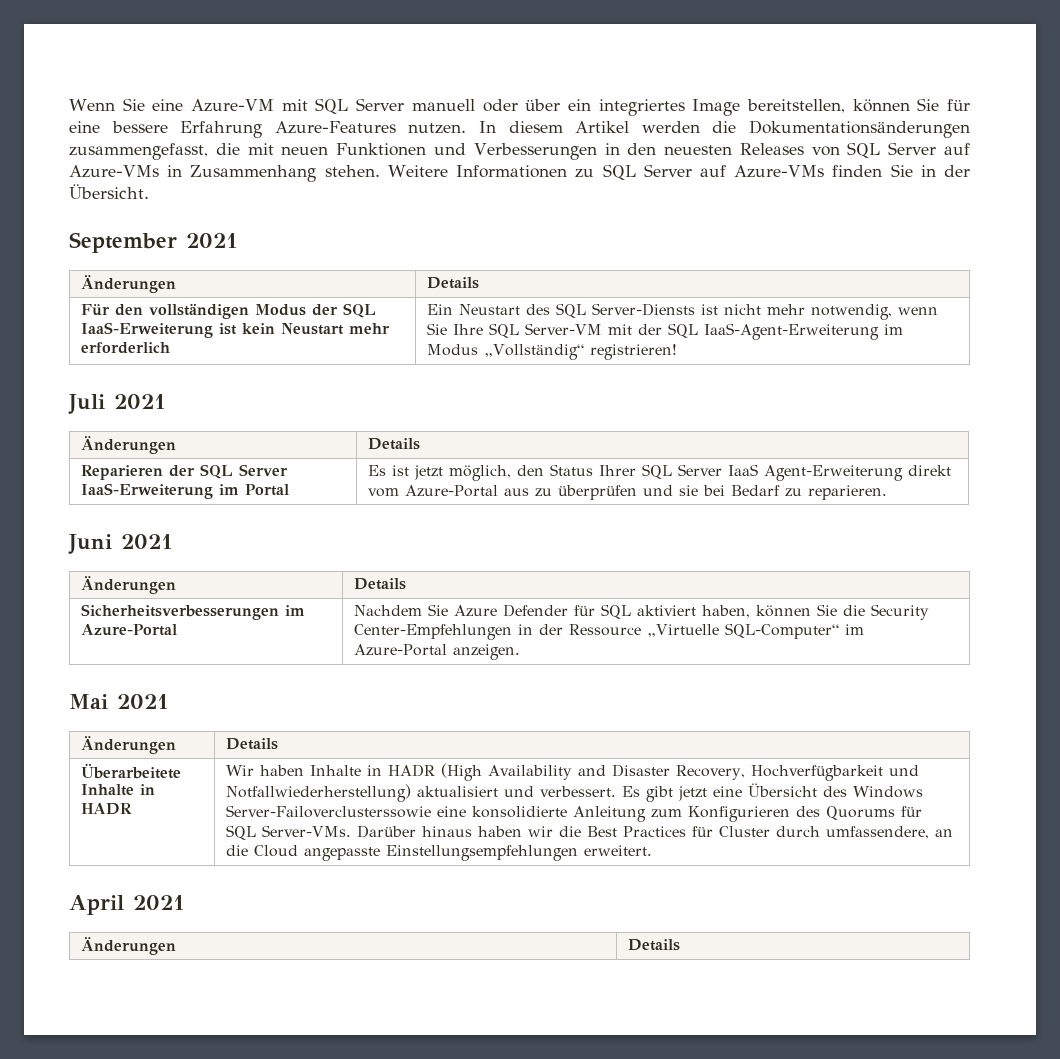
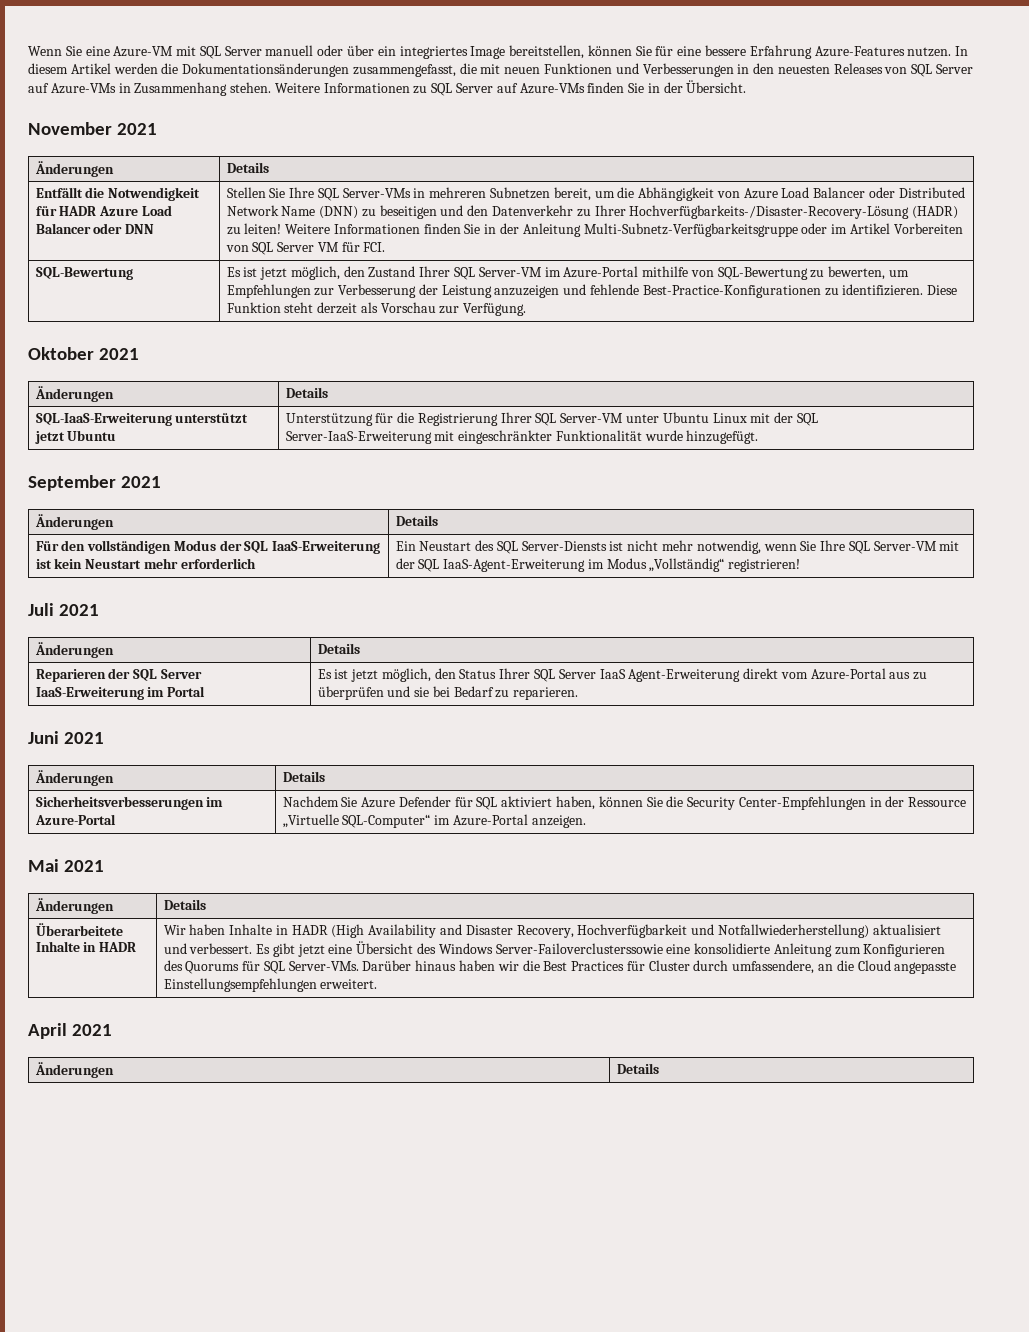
+ November 2021
+ Änderungen | Details
+ Entfällt die Notwendigkeit für HADR Azure Load Balancer oder DNN | Stellen Sie Ihre SQL Server-VMs in mehreren Subnetzen bereit, um die Abhängigkeit von Azure Load Balancer oder Distributed Network Name (DNN) zu beseitigen und den Datenverkehr zu Ihrer Hochverfügbarkeits-/Disaster-Recovery-Lösung (HADR) zu leiten! Weitere Informationen finden Sie in der Anleitung Multi-Subnetz-Verfügbarkeitsgruppe oder im Artikel Vorbereiten von SQL Server VM für FCI.
+ SQL-Bewertung | Es ist jetzt möglich, den Zustand Ihrer SQL Server-VM im Azure-Portal mithilfe von SQL-Bewertung zu bewerten, um Empfehlungen zur Verbesserung der Leistung anzuzeigen und fehlende Best-Practice-Konfigurationen zu identifizieren. Diese Funktion steht derzeit als Vorschau zur Verfügung.
+ Oktober 2021
+ Änderungen | Details
+ SQL-IaaS-Erweiterung unterstützt jetzt Ubuntu | Unterstützung für die Registrierung Ihrer SQL Server-VM unter Ubuntu Linux mit der SQL Server-IaaS-Erweiterung mit eingeschränkter Funktionalität wurde hinzugefügt.

